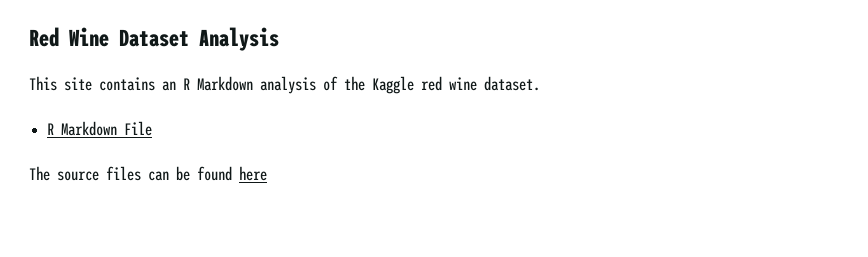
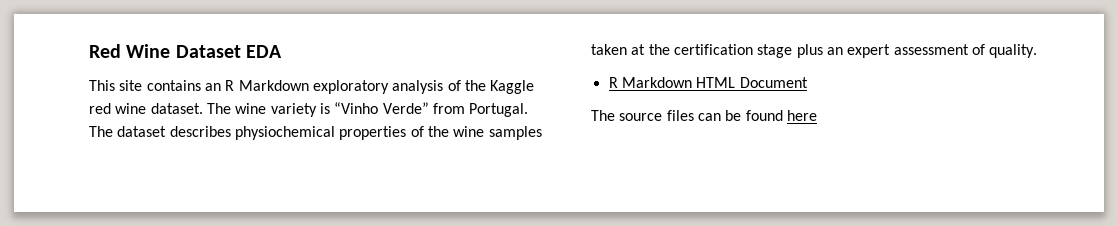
- Red Wine Dataset Analysis
+ Red Wine Dataset EDA
- This site contains an R Markdown analysis of the Kaggle red wine dataset.
- R Markdown File
+ This site contains an R Markdown exploratory analysis of the Kaggle red wine dataset. The wine variety is “Vinho Verde” from Portugal. The dataset describes physiochemical properties of the wine samples taken at the certification stage plus an expert assessment of quality.
+ R Markdown HTML Document

